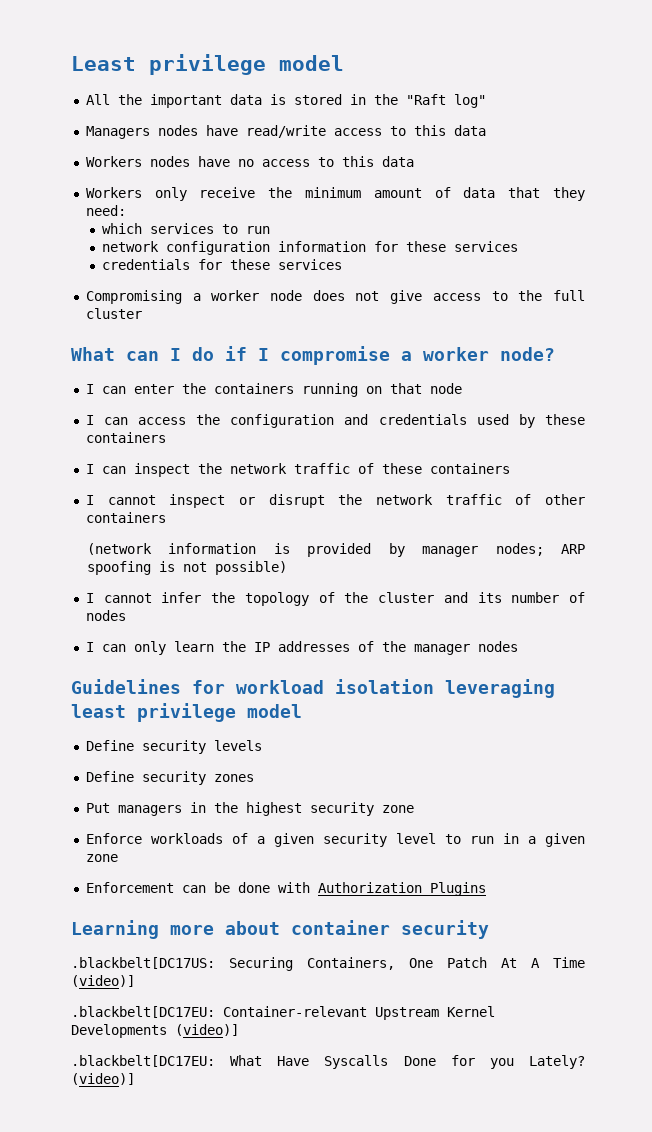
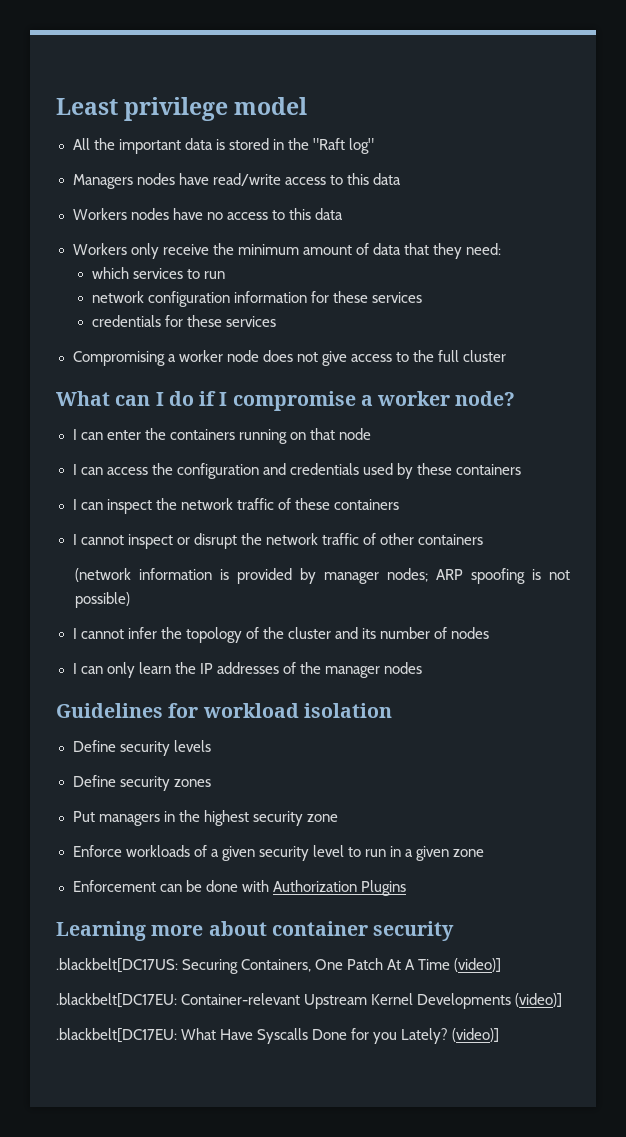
- Guidelines for workload isolation leveraging least privilege model
+ Guidelines for workload isolation

